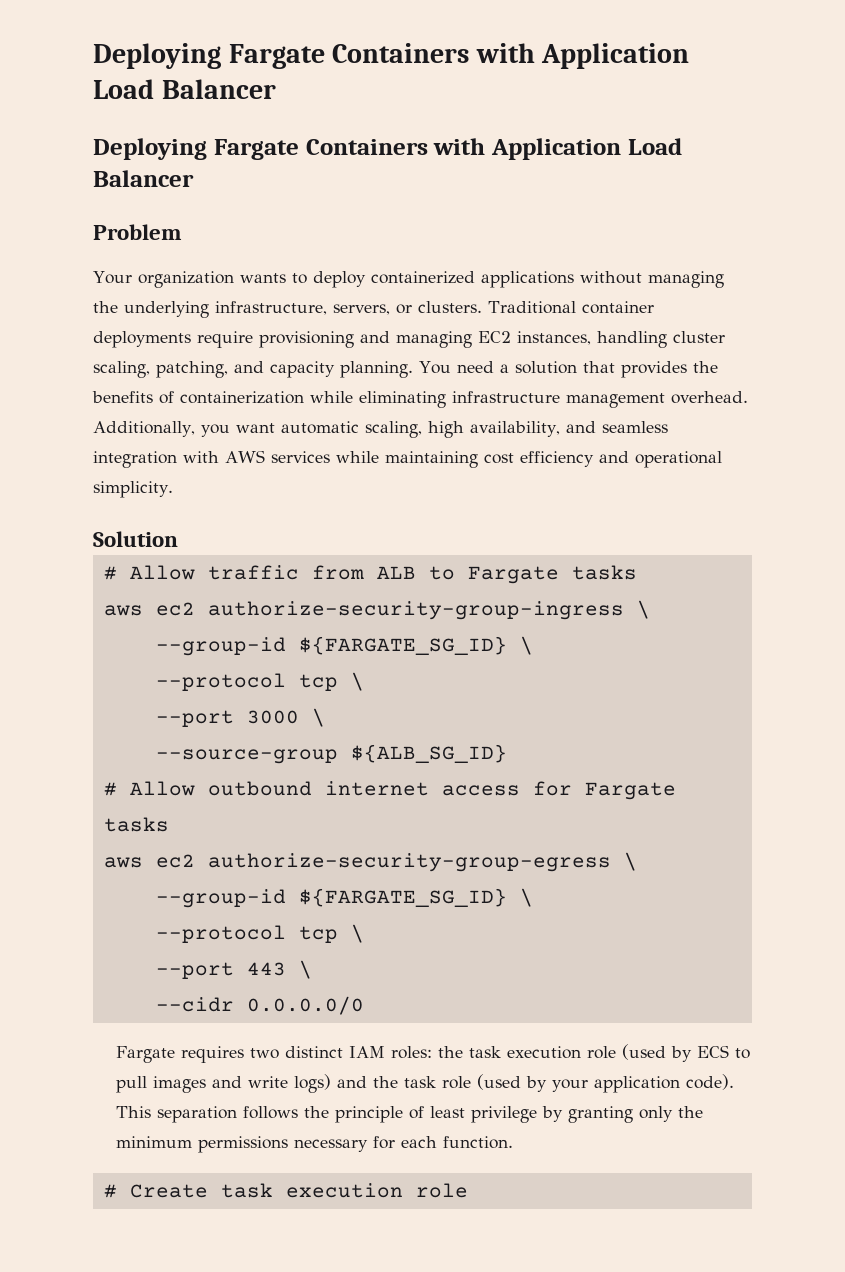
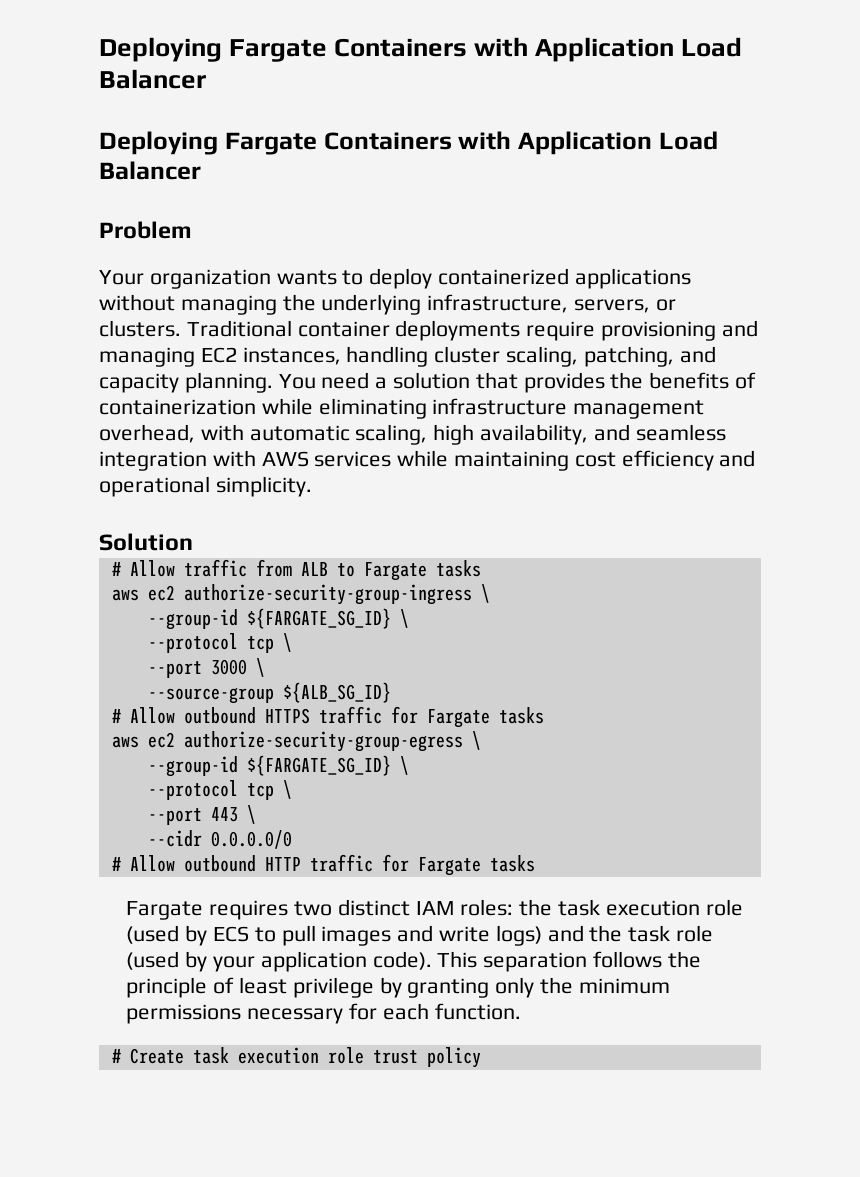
- You need a solution that provides the benefits of containerization while eliminating infrastructure management overhead. Additionally, you want automatic scaling, high availability, and seamless integration with AWS services while maintaining cost efficiency and operational simplicity.
+ You need a solution that provides the benefits of containerization while eliminating infrastructure management overhead, with automatic scaling, high availability, and seamless integration with AWS services while maintaining cost efficiency and operational simplicity.
- # Allow outbound internet access for Fargate tasks
+ # Allow outbound HTTPS traffic for Fargate tasks
+ # Allow outbound HTTP traffic for Fargate tasks
- # Create task execution role
+ # Create task execution role trust policy

